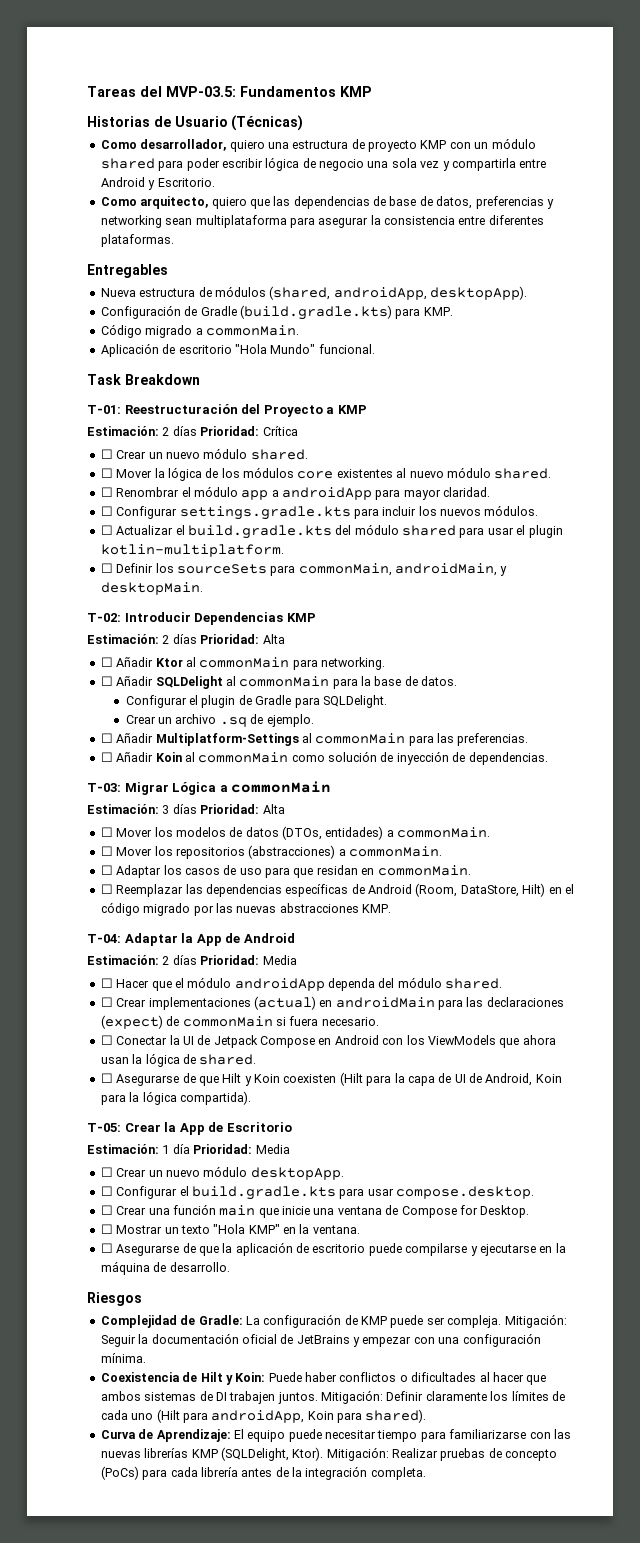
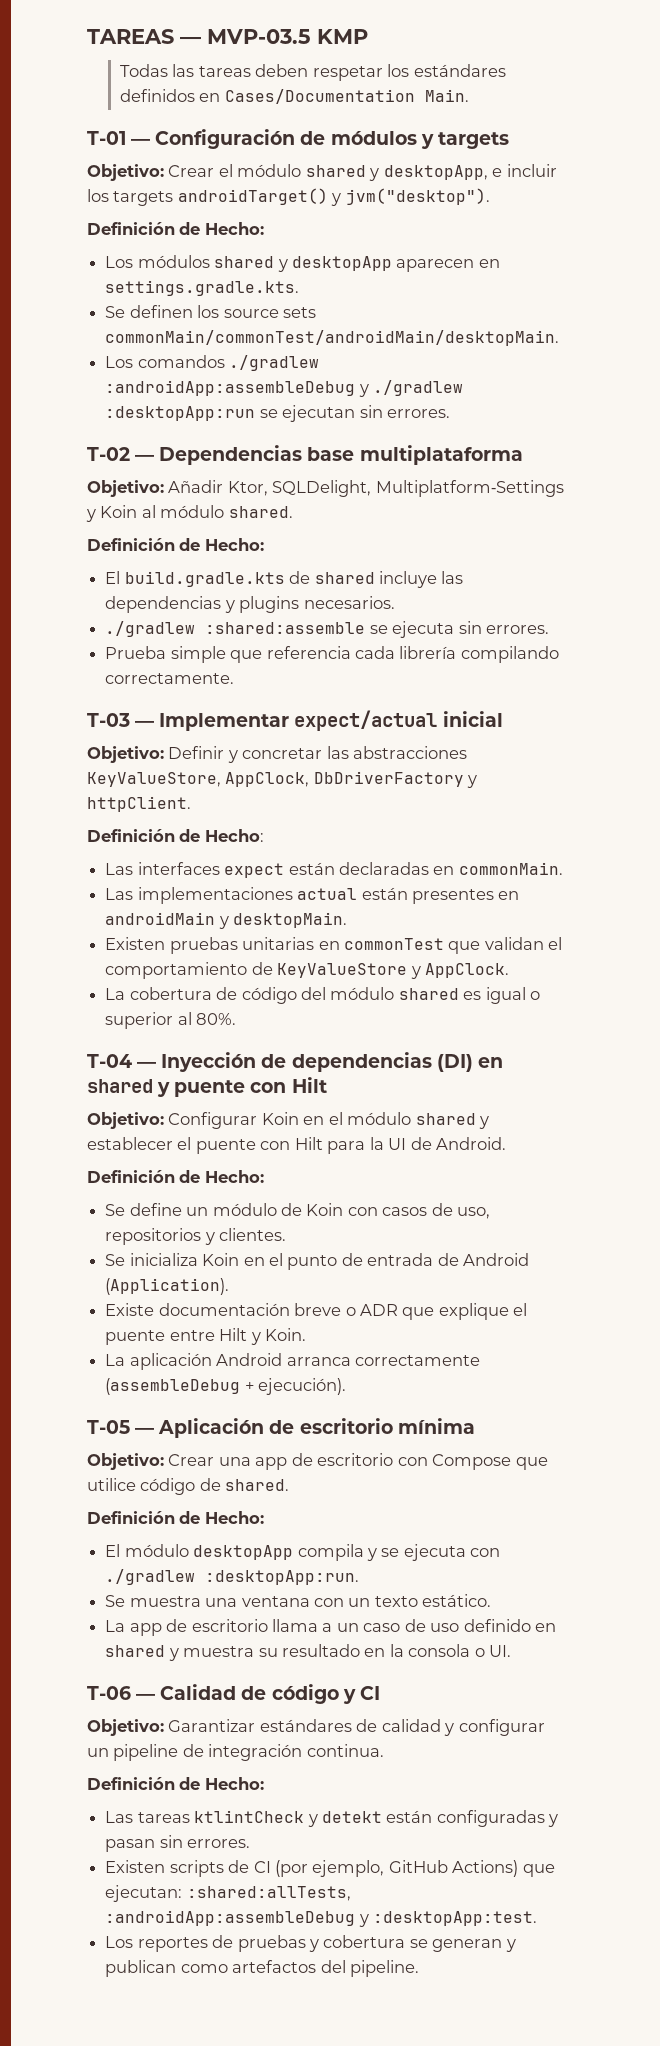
- Tareas del MVP-03.5: Fundamentos KMP
- Historias de Usuario (Técnicas)
- Como desarrollador, quiero una estructura de proyecto KMP con un módulo shared para poder escribir lógica de negocio una sola vez y compartirla entre Android y Escritorio.
- Como arquitecto, quiero que las dependencias de base de datos, preferencias y networking sean multiplataforma para asegurar la consistencia entre diferentes plataformas.
- Entregables
- Nueva estructura de módulos (shared, androidApp, desktopApp).
- Configuración de Gradle (build.gradle.kts) para KMP.
- Código migrado a commonMain.
- Aplicación de escritorio "Hola Mundo" funcional.
- Task Breakdown
- T-01: Reestructuración del Proyecto a KMP
- Estimación: 2 días Prioridad: Crítica
- ☐ Crear un nuevo módulo shared.
- ☐ Mover la lógica de los módulos core existentes al nuevo módulo shared.
- ☐ Renombrar el módulo app a androidApp para mayor claridad.
- ☐ Configurar settings.gradle.kts para incluir los nuevos módulos.
- ☐ Actualizar el build.gradle.kts del módulo shared para usar el plugin kotlin-multiplatform.
- ☐ Definir los sourceSets para commonMain, androidMain, y desktopMain.
- T-02: Introducir Dependencias KMP
- Estimación: 2 días Prioridad: Alta
- ☐ Añadir Ktor al commonMain para networking.
- ☐ Añadir SQLDelight al commonMain para la base de datos.
- Configurar el plugin de Gradle para SQLDelight.
- Crear un archivo .sq de ejemplo.
- ☐ Añadir Multiplatform-Settings al commonMain para las preferencias.
- ☐ Añadir Koin al commonMain como solución de inyección de dependencias.
- T-03: Migrar Lógica a commonMain
- Estimación: 3 días Prioridad: Alta
- ☐ Mover los modelos de datos (DTOs, entidades) a commonMain.
- ☐ Mover los repositorios (abstracciones) a commonMain.
- ☐ Adaptar los casos de uso para que residan en commonMain.
- ☐ Reemplazar las dependencias específicas de Android (Room, DataStore, Hilt) en el código migrado por las nuevas abstracciones KMP.
- T-04: Adaptar la App de Android
- Estimación: 2 días Prioridad: Media
- ☐ Hacer que el módulo androidApp dependa del módulo shared.
- ☐ Crear implementaciones (actual) en androidMain para las declaraciones (expect) de commonMain si fuera necesario.
- ☐ Conectar la UI de Jetpack Compose en Android con los ViewModels que ahora usan la lógica de shared.
- ☐ Asegurarse de que Hilt y Koin coexisten (Hilt para la capa de UI de Android, Koin para la lógica compartida).
- T-05: Crear la App de Escritorio
- Estimación: 1 día Prioridad: Media
- ☐ Crear un nuevo módulo desktopApp.
- ☐ Configurar el build.gradle.kts para usar compose.desktop.
- ☐ Crear una función main que inicie una ventana de Compose for Desktop.
- ☐ Mostrar un texto "Hola KMP" en la ventana.
- ☐ Asegurarse de que la aplicación de escritorio puede compilarse y ejecutarse en la máquina de desarrollo.
- Riesgos
- Complejidad de Gradle: La configuración de KMP puede ser compleja. Mitigación: Seguir la documentación oficial de JetBrains y empezar con una configuración mínima.
- Coexistencia de Hilt y Koin: Puede haber conflictos o dificultades al hacer que ambos sistemas de DI trabajen juntos. Mitigación: Definir claramente los límites de cada uno (Hilt para androidApp, Koin para shared).
- Curva de Aprendizaje: El equipo puede necesitar tiempo para familiarizarse con las nuevas librerías KMP (SQLDelight, Ktor). Mitigación: Realizar pruebas de concepto (PoCs) para cada librería antes de la integración completa.
+ TAREAS — MVP-03.5 KMP
+ Todas las tareas deben respetar los estándares definidos en Cases/Documentation Main.
+ T-01 — Configuración de módulos y targets
+ Objetivo: Crear el módulo shared y desktopApp, e incluir los targets androidTarget() y jvm("desktop").
+ Definición de Hecho:
+ Los módulos shared y desktopApp aparecen en settings.gradle.kts.
+ Se definen los source sets commonMain/commonTest/androidMain/desktopMain.
+ Los comandos ./gradlew :androidApp:assembleDebug y ./gradlew :desktopApp:run se ejecutan sin errores.
+ T-02 — Dependencias base multiplataforma
+ Objetivo: Añadir Ktor, SQLDelight, Multiplatform‑Settings y Koin al módulo shared.
+ Definición de Hecho:
+ El build.gradle.kts de shared incluye las dependencias y plugins necesarios.
+ ./gradlew :shared:assemble se ejecuta sin errores.
+ Prueba simple que referencia cada librería compilando correctamente.
+ T-03 — Implementar expect/actual inicial
+ Objetivo: Definir y concretar las abstracciones KeyValueStore, AppClock, DbDriverFactory y httpClient.
+ Definición de Hecho:
+ Las interfaces expect están declaradas en commonMain.
+ Las implementaciones actual están presentes en androidMain y desktopMain.
+ Existen pruebas unitarias en commonTest que validan el comportamiento de KeyValueStore y AppClock.
+ La cobertura de código del módulo shared es igual o superior al 80%.
+ T-04 — Inyección de dependencias (DI) en shared y puente con Hilt
+ Objetivo: Configurar Koin en el módulo shared y establecer el puente con Hilt para la UI de Android.
+ Definición de Hecho:
+ Se define un módulo de Koin con casos de uso, repositorios y clientes.
+ Se inicializa Koin en el punto de entrada de Android (Application).
+ Existe documentación breve o ADR que explique el puente entre Hilt y Koin.
+ La aplicación Android arranca correctamente (assembleDebug + ejecución).
+ T-05 — Aplicación de escritorio mínima
+ Objetivo: Crear una app de escritorio con Compose que utilice código de shared.
+ Definición de Hecho:
+ El módulo desktopApp compila y se ejecuta con ./gradlew :desktopApp:run.
+ Se muestra una ventana con un texto estático.
+ La app de escritorio llama a un caso de uso definido en shared y muestra su resultado en la consola o UI.
+ T-06 — Calidad de código y CI
+ Objetivo: Garantizar estándares de calidad y configurar un pipeline de integración continua.
+ Definición de Hecho:
+ Las tareas ktlintCheck y detekt están configuradas y pasan sin errores.
+ Existen scripts de CI (por ejemplo, GitHub Actions) que ejecutan: :shared:allTests, :androidApp:assembleDebug y :desktopApp:test.
+ Los reportes de pruebas y cobertura se generan y publican como artefactos del pipeline.

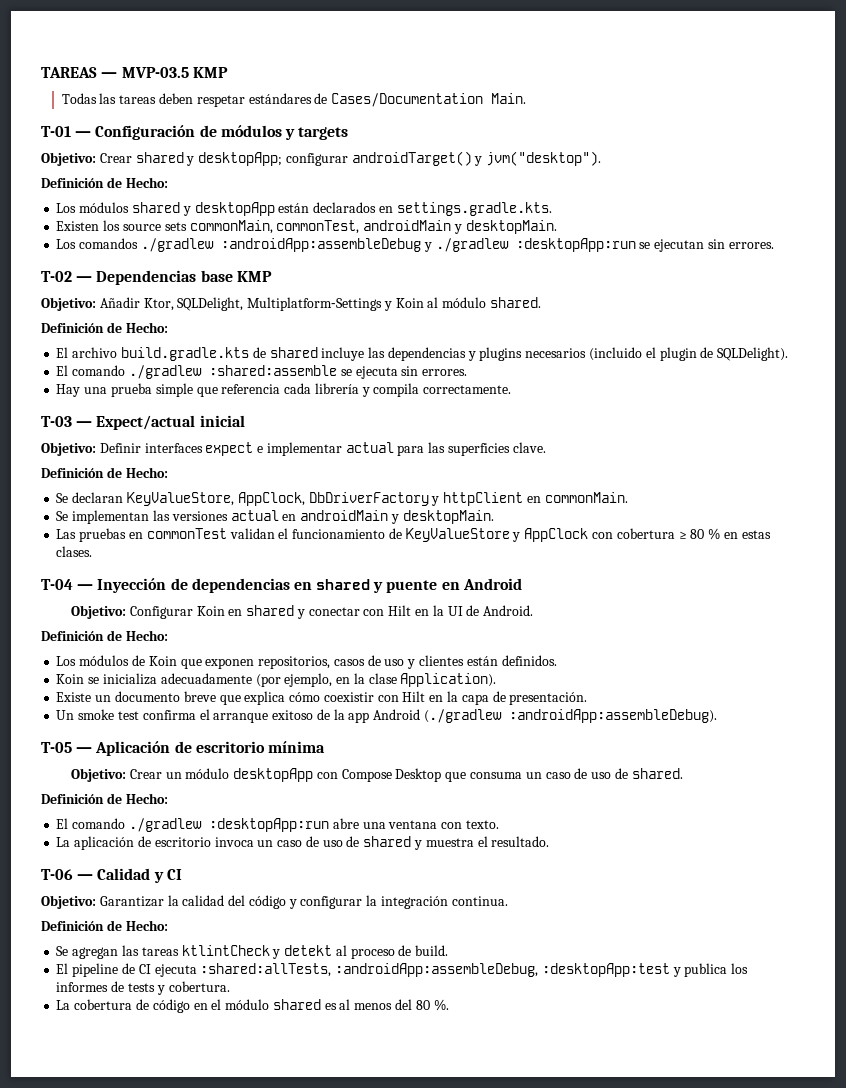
- Todas las tareas deben respetar los estándares definidos en Cases/Documentation Main.
+ Todas las tareas deben respetar estándares de Cases/Documentation Main.
- Objetivo: Crear el módulo shared y desktopApp, e incluir los targets androidTarget() y jvm("desktop").
+ Objetivo: Crear shared y desktopApp; configurar androidTarget() y jvm("desktop").
- Los módulos shared y desktopApp aparecen en settings.gradle.kts.
+ Los módulos shared y desktopApp están declarados en settings.gradle.kts.
- Se definen los source sets commonMain/commonTest/androidMain/desktopMain.
+ Existen los source sets commonMain, commonTest, androidMain y desktopMain.
- T-02 — Dependencias base multiplataforma
+ T-02 — Dependencias base KMP
- El build.gradle.kts de shared incluye las dependencias y plugins necesarios.
- ./gradlew :shared:assemble se ejecuta sin errores.
+ El archivo build.gradle.kts de shared incluye las dependencias y plugins necesarios (incluido el plugin de SQLDelight).
+ El comando ./gradlew :shared:assemble se ejecuta sin errores.
- Prueba simple que referencia cada librería compilando correctamente.
+ Hay una prueba simple que referencia cada librería y compila correctamente.
- T-03 — Implementar expect/actual inicial
+ T-03 — Expect/actual inicial
- Objetivo: Definir y concretar las abstracciones KeyValueStore, AppClock, DbDriverFactory y httpClient.
+ Objetivo: Definir interfaces expect e implementar actual para las superficies clave.
  Definición de Hecho:
- Las interfaces expect están declaradas en commonMain.
- Las implementaciones actual están presentes en androidMain y desktopMain.
+ Se declaran KeyValueStore, AppClock, DbDriverFactory y httpClient en commonMain.
+ Se implementan las versiones actual en androidMain y desktopMain.
- Existen pruebas unitarias en commonTest que validan el comportamiento de KeyValueStore y AppClock.
- La cobertura de código del módulo shared es igual o superior al 80%.
+ Las pruebas en commonTest validan el funcionamiento de KeyValueStore y AppClock con cobertura ≥ 80 % en estas clases.
- T-04 — Inyección de dependencias (DI) en shared y puente con Hilt
+ T-04 — Inyección de dependencias en shared y puente en Android
- Objetivo: Configurar Koin en el módulo shared y establecer el puente con Hilt para la UI de Android.
+ Objetivo: Configurar Koin en shared y conectar con Hilt en la UI de Android.
- Se define un módulo de Koin con casos de uso, repositorios y clientes.
- Se inicializa Koin en el punto de entrada de Android (Application).
- Existe documentación breve o ADR que explique el puente entre Hilt y Koin.
- La aplicación Android arranca correctamente (assembleDebug + ejecución).
+ Los módulos de Koin que exponen repositorios, casos de uso y clientes están definidos.
+ Koin se inicializa adecuadamente (por ejemplo, en la clase Application).
+ Existe un documento breve que explica cómo coexistir con Hilt en la capa de presentación.
+ Un smoke test confirma el arranque exitoso de la app Android (./gradlew :androidApp:assembleDebug).
- Objetivo: Crear una app de escritorio con Compose que utilice código de shared.
+ Objetivo: Crear un módulo desktopApp con Compose Desktop que consuma un caso de uso de shared.
- El módulo desktopApp compila y se ejecuta con ./gradlew :desktopApp:run.
- Se muestra una ventana con un texto estático.
- La app de escritorio llama a un caso de uso definido en shared y muestra su resultado en la consola o UI.
+ El comando ./gradlew :desktopApp:run abre una ventana con texto.
+ La aplicación de escritorio invoca un caso de uso de shared y muestra el resultado.
- T-06 — Calidad de código y CI
+ T-06 — Calidad y CI
- Objetivo: Garantizar estándares de calidad y configurar un pipeline de integración continua.
+ Objetivo: Garantizar la calidad del código y configurar la integración continua.
- Las tareas ktlintCheck y detekt están configuradas y pasan sin errores.
- Existen scripts de CI (por ejemplo, GitHub Actions) que ejecutan: :shared:allTests, :androidApp:assembleDebug y :desktopApp:test.
- Los reportes de pruebas y cobertura se generan y publican como artefactos del pipeline.
+ Se agregan las tareas ktlintCheck y detekt al proceso de build.
+ El pipeline de CI ejecuta :shared:allTests, :androidApp:assembleDebug, :desktopApp:test y publica los informes de tests y cobertura.
+ La cobertura de código en el módulo shared es al menos del 80 %.

